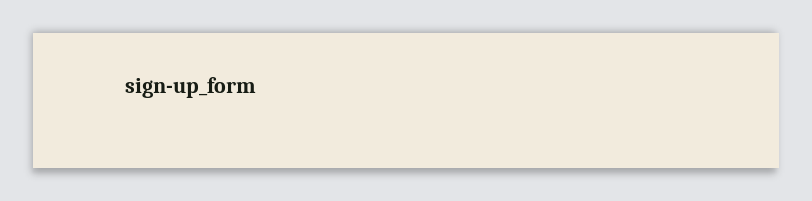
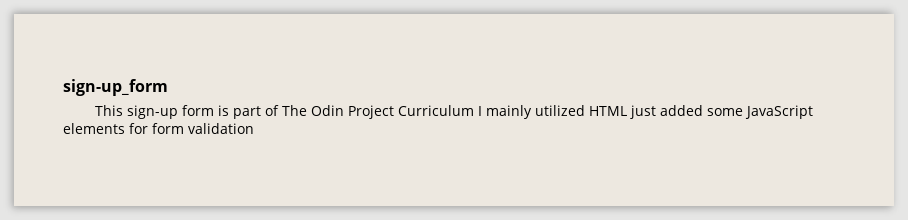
+ This sign-up form is part of The Odin Project Curriculum I mainly utilized HTML just added some JavaScript elements for form validation

